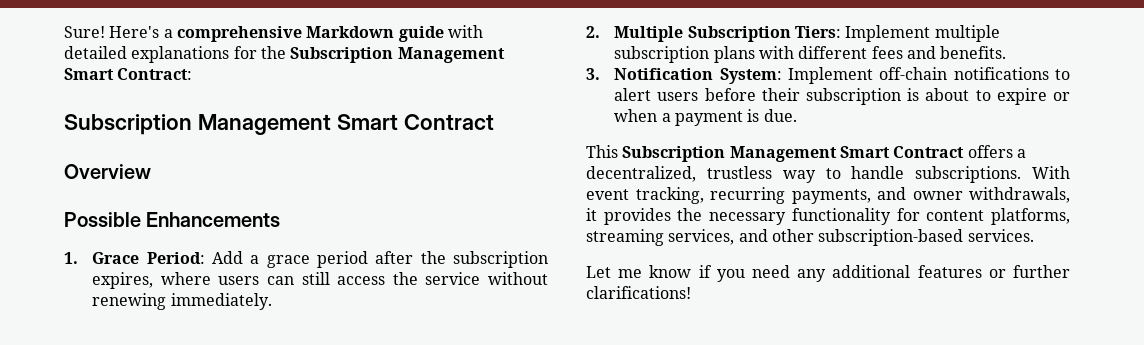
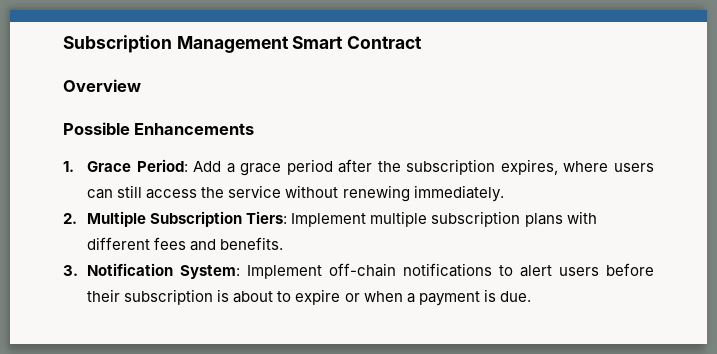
- Sure! Here's a comprehensive Markdown guide with detailed explanations for the Subscription Management Smart Contract:
- This Subscription Management Smart Contract offers a decentralized, trustless way to handle subscriptions. With event tracking, recurring payments, and owner withdrawals, it provides the necessary functionality for content platforms, streaming services, and other subscription-based services.
- Let me know if you need any additional features or further clarifications!

